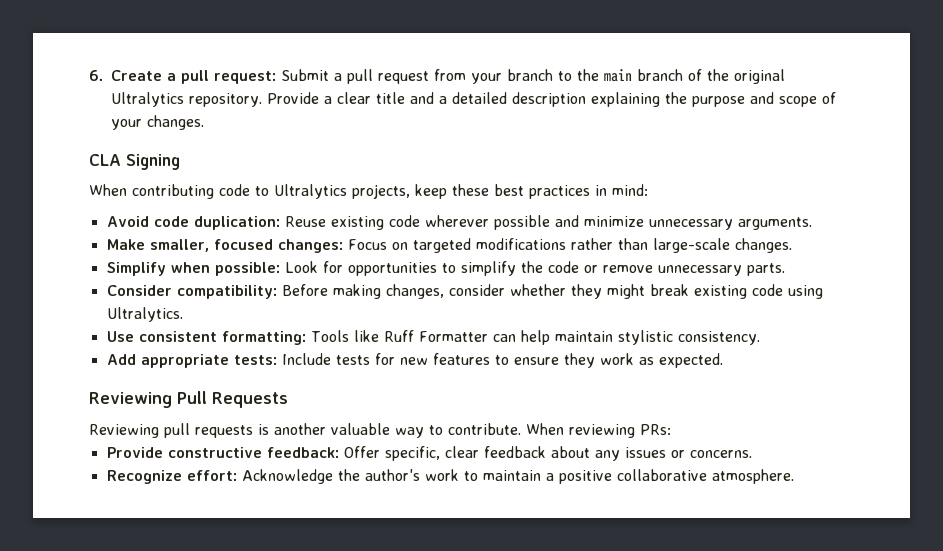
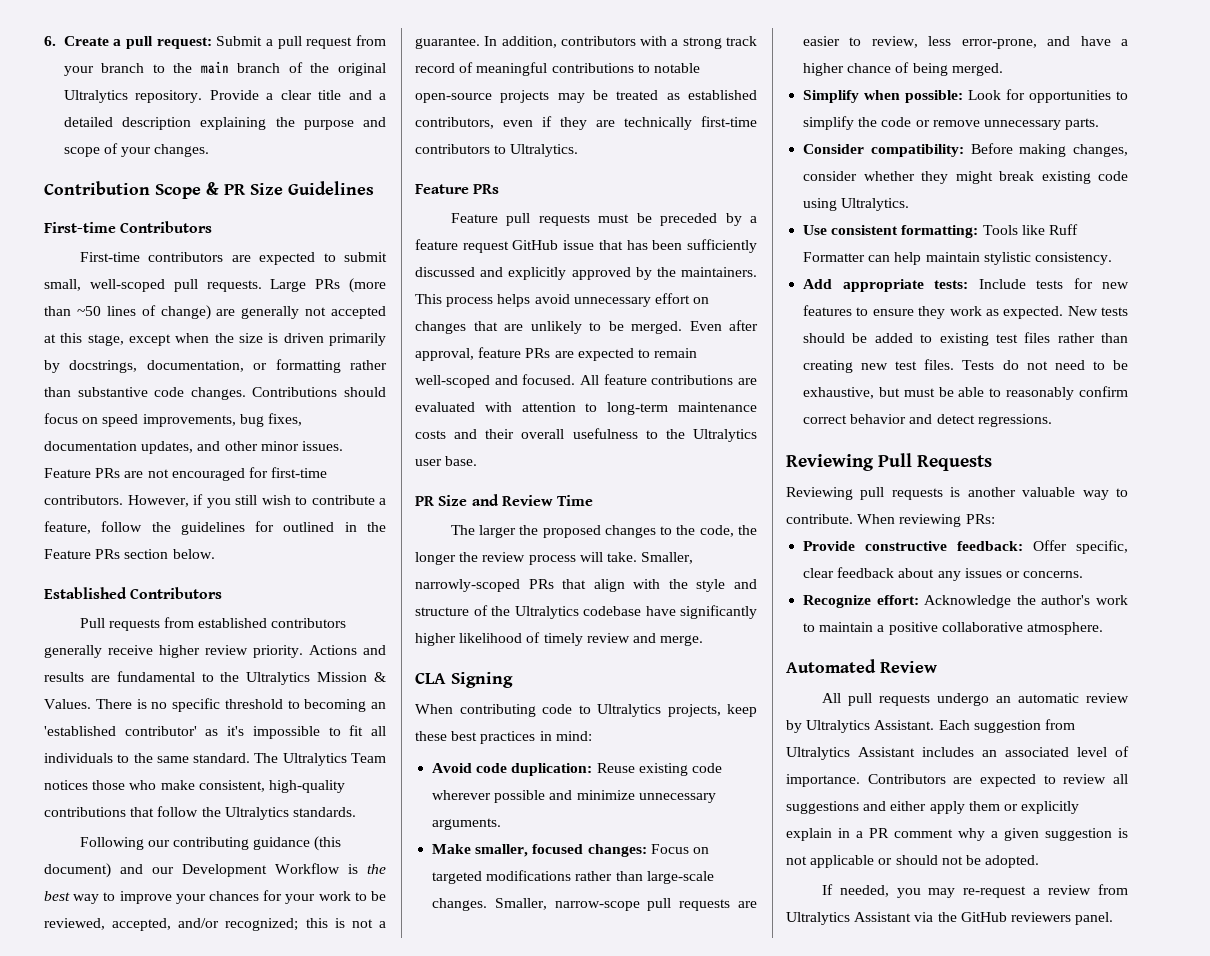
+ Contribution Scope & PR Size Guidelines
+ First-time Contributors
+ First-time contributors are expected to submit small, well-scoped pull requests. Large PRs (more than ~50 lines of change) are generally not accepted at this stage, except when the size is driven primarily by docstrings, documentation, or formatting rather than substantive code changes. Contributions should focus on speed improvements, bug fixes, documentation updates, and other minor issues. Feature PRs are not encouraged for first-time contributors. However, if you still wish to contribute a feature, follow the guidelines for outlined in the Feature PRs section below.
+ Established Contributors
+ Pull requests from established contributors generally receive higher review priority. Actions and results are fundamental to the Ultralytics Mission & Values. There is no specific threshold to becoming an 'established contributor' as it's impossible to fit all individuals to the same standard. The Ultralytics Team notices those who make consistent, high-quality contributions that follow the Ultralytics standards.
+ Following our contributing guidance (this document) and our Development Workflow is the best way to improve your chances for your work to be reviewed, accepted, and/or recognized; this is not a guarantee. In addition, contributors with a strong track record of meaningful contributions to notable open-source projects may be treated as established contributors, even if they are technically first-time contributors to Ultralytics.
+ Feature PRs
+ Feature pull requests must be preceded by a feature request GitHub issue that has been sufficiently discussed and explicitly approved by the maintainers. This process helps avoid unnecessary effort on changes that are unlikely to be merged. Even after approval, feature PRs are expected to remain well-scoped and focused. All feature contributions are evaluated with attention to long-term maintenance costs and their overall usefulness to the Ultralytics user base.
+ PR Size and Review Time
+ The larger the proposed changes to the code, the longer the review process will take. Smaller, narrowly-scoped PRs that align with the style and structure of the Ultralytics codebase have significantly higher likelihood of timely review and merge.
+ Smaller, narrow-scope pull requests are easier to review, less error-prone, and have a higher chance of being merged.
+ New tests should be added to existing test files rather than creating new test files. Tests do not need to be exhaustive, but must be able to reasonably confirm correct behavior and detect regressions.
+ Automated Review
+ All pull requests undergo an automatic review by Ultralytics Assistant. Each suggestion from Ultralytics Assistant includes an associated level of importance. Contributors are expected to review all suggestions and either apply them or explicitly explain in a PR comment why a given suggestion is not applicable or should not be adopted.
+ If needed, you may re-request a review from Ultralytics Assistant via the GitHub reviewers panel.

